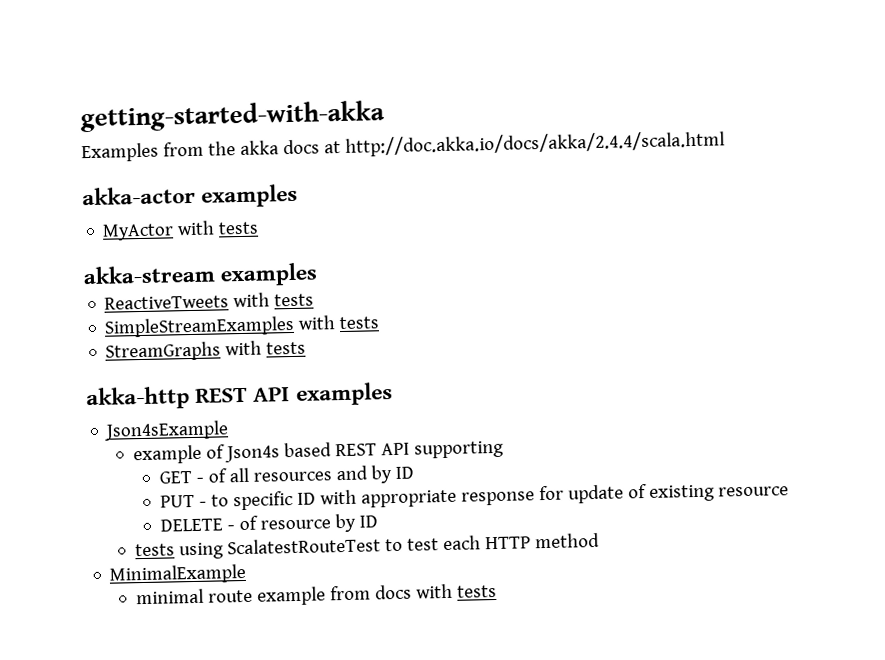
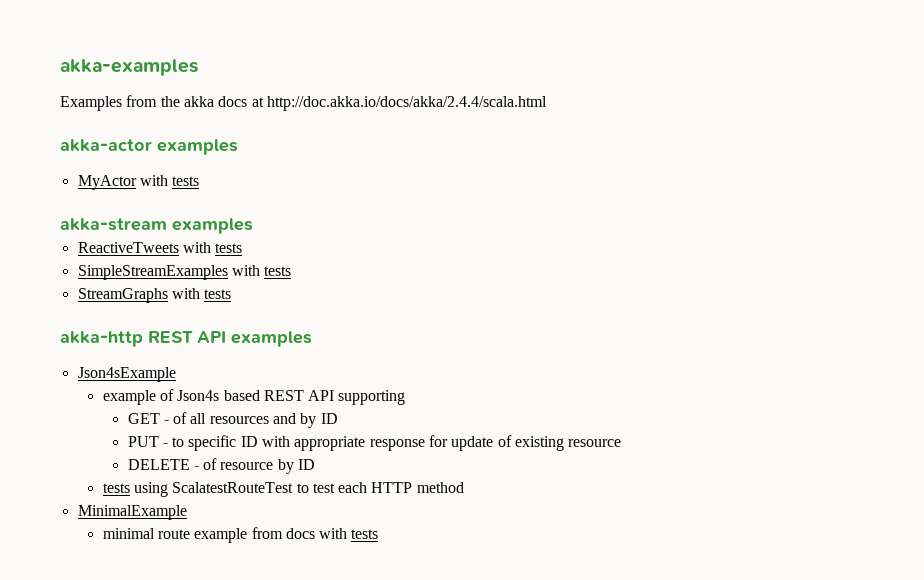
- getting-started-with-akka
+ akka-examples

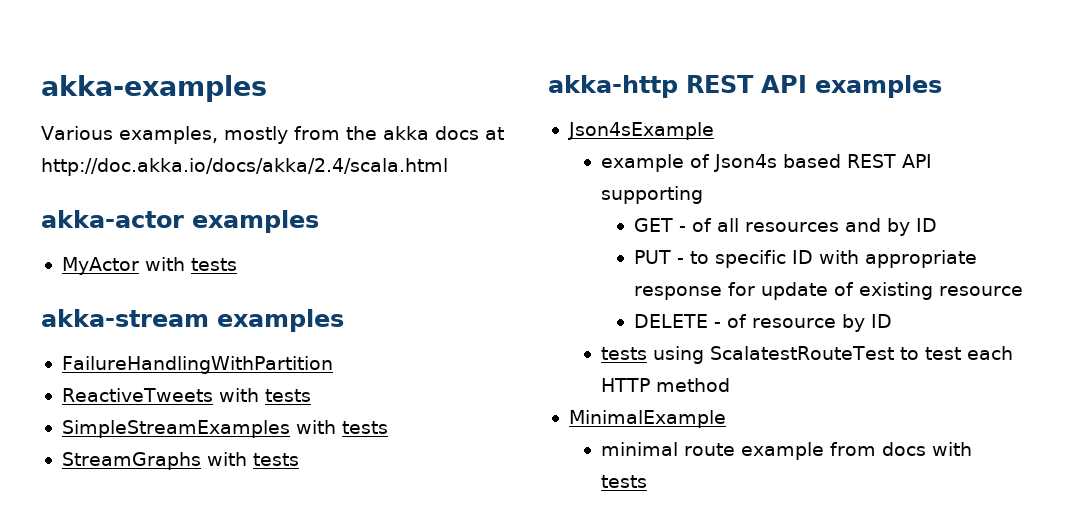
- Examples from the akka docs at http://doc.akka.io/docs/akka/2.4.4/scala.html
+ Various examples, mostly from the akka docs at http://doc.akka.io/docs/akka/2.4/scala.html
+ FailureHandlingWithPartition

